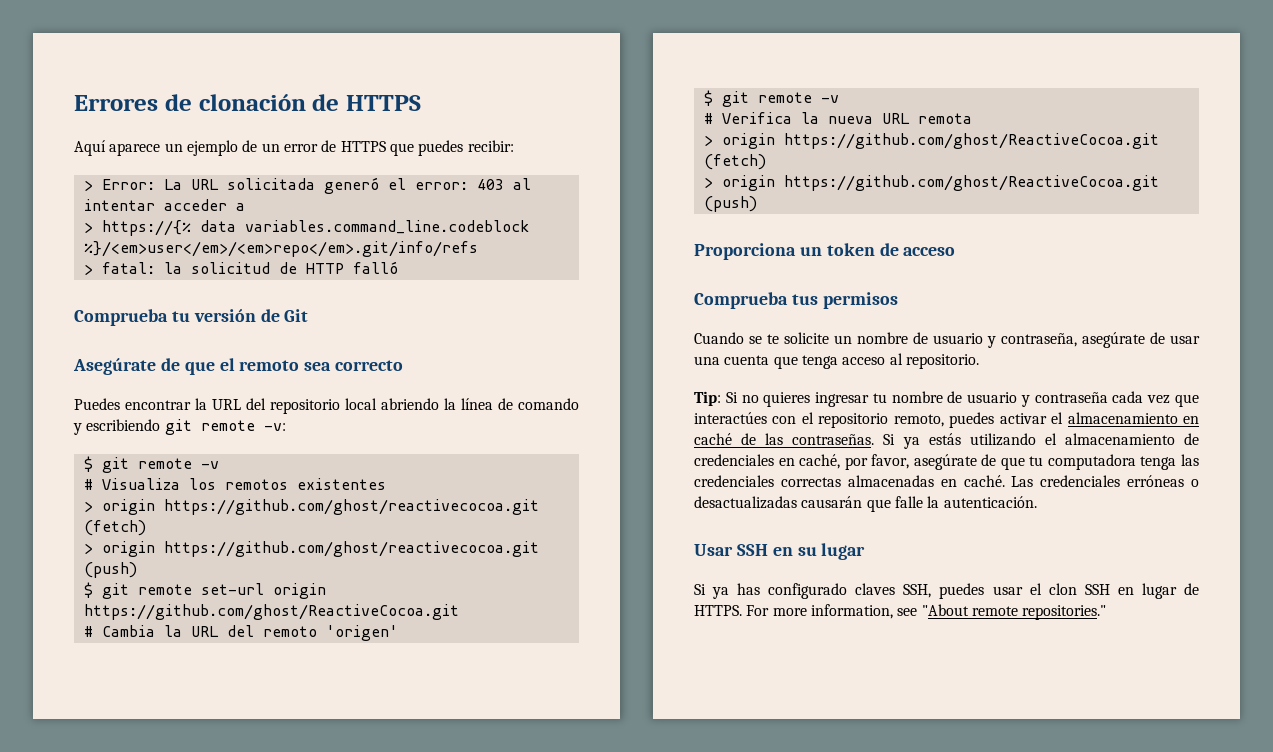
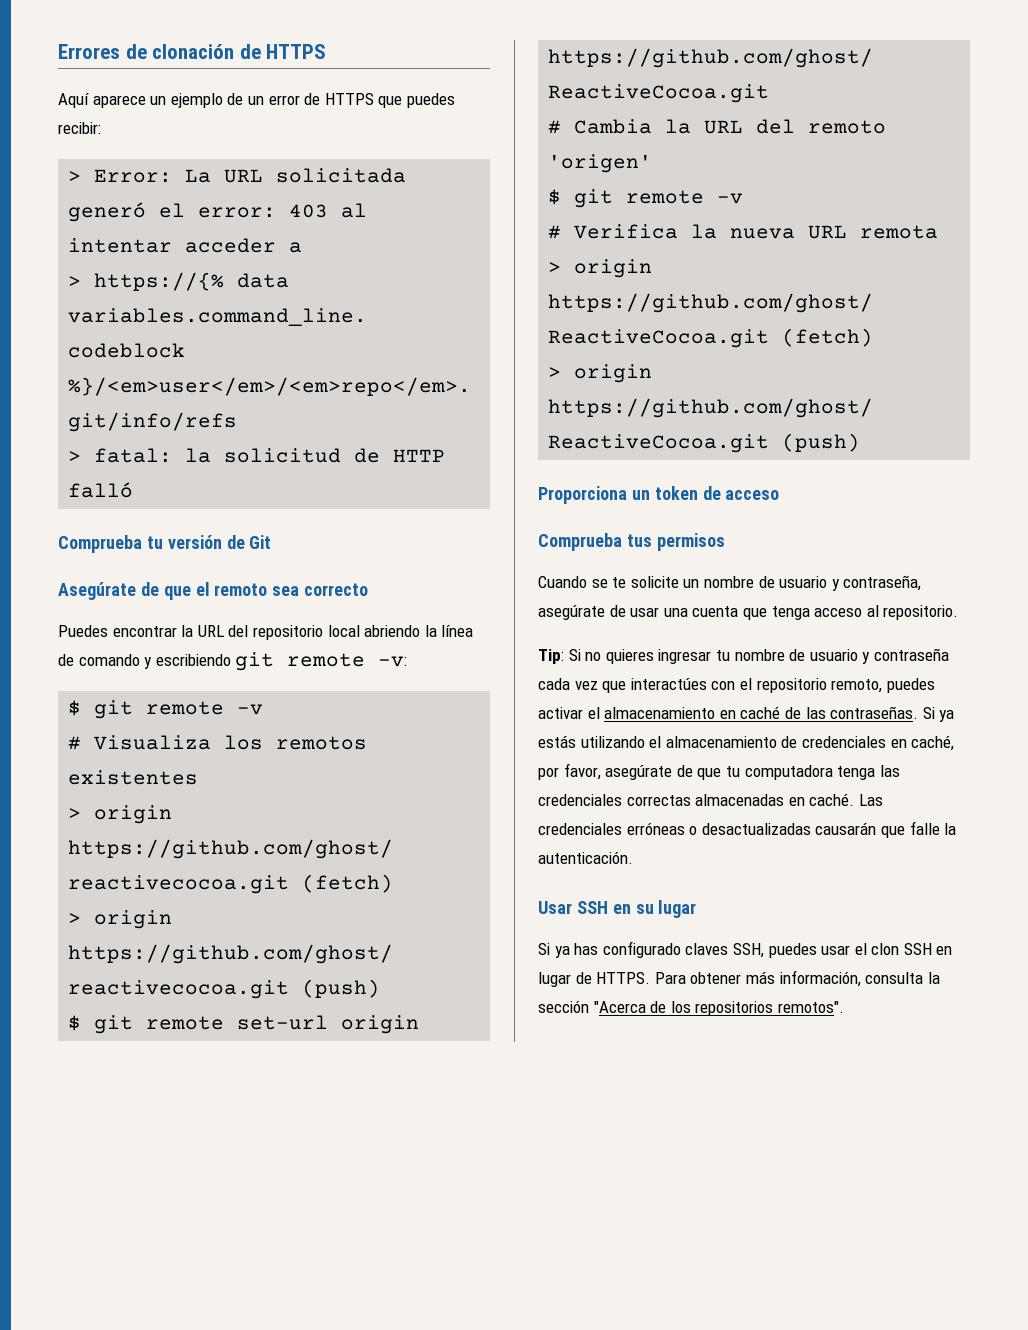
- For more information, see "About remote repositories."
+ Para obtener más información, consulta la sección "Acerca de los repositorios remotos".

